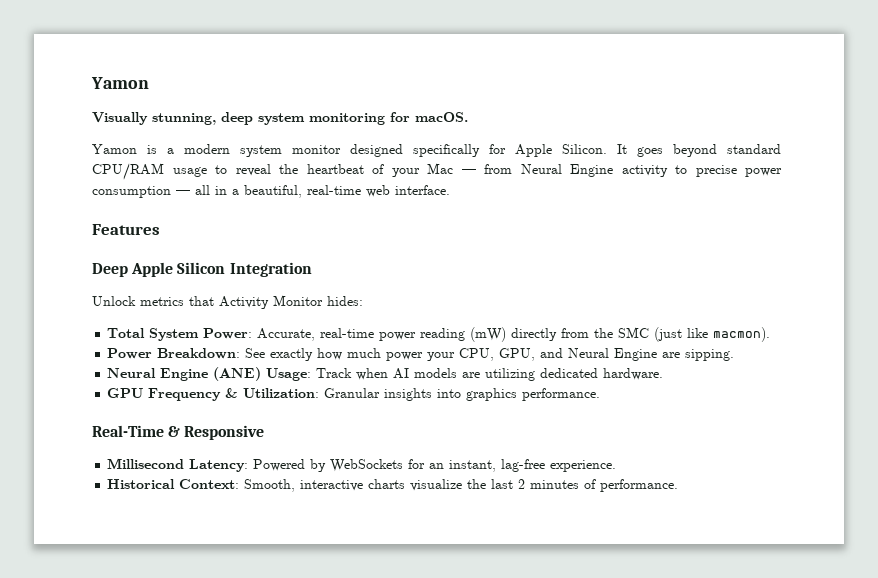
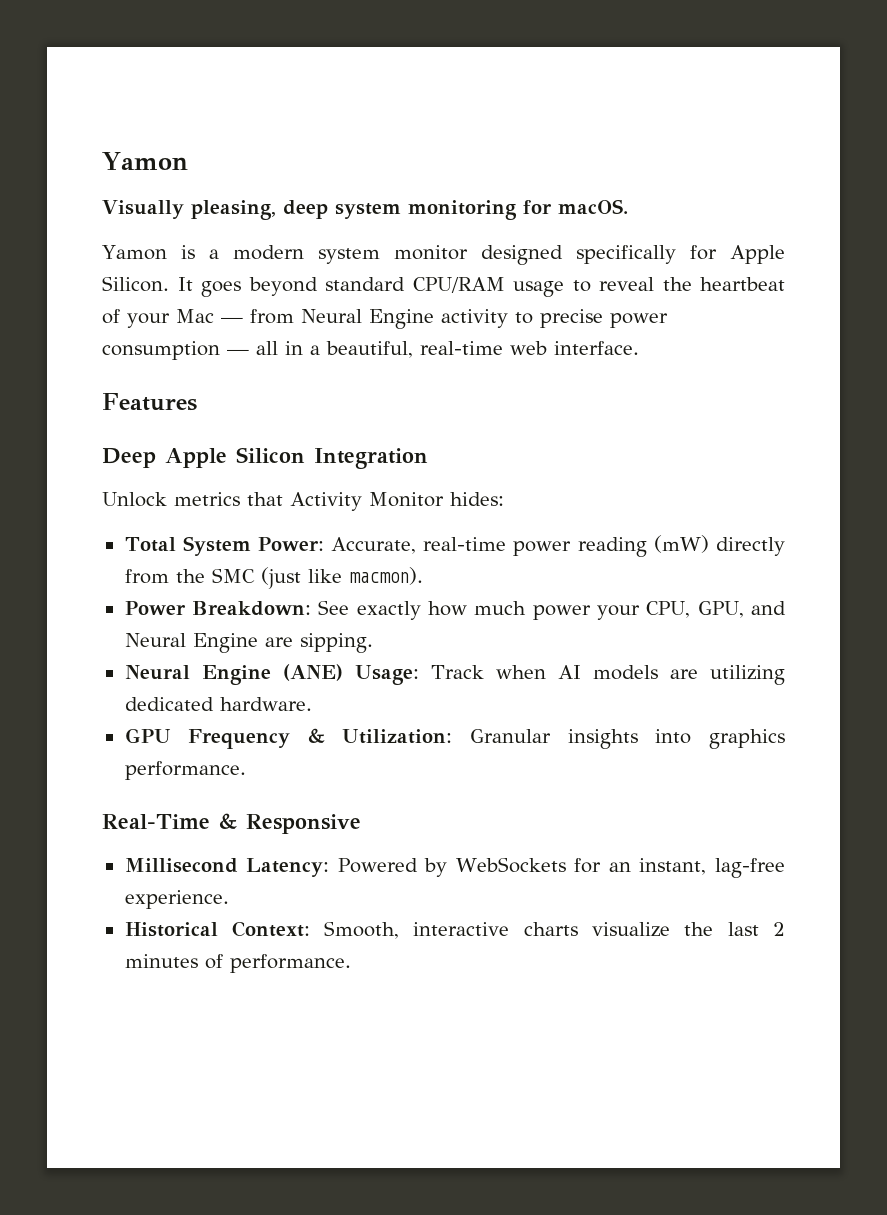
- Visually stunning, deep system monitoring for macOS.
+ Visually pleasing, deep system monitoring for macOS.

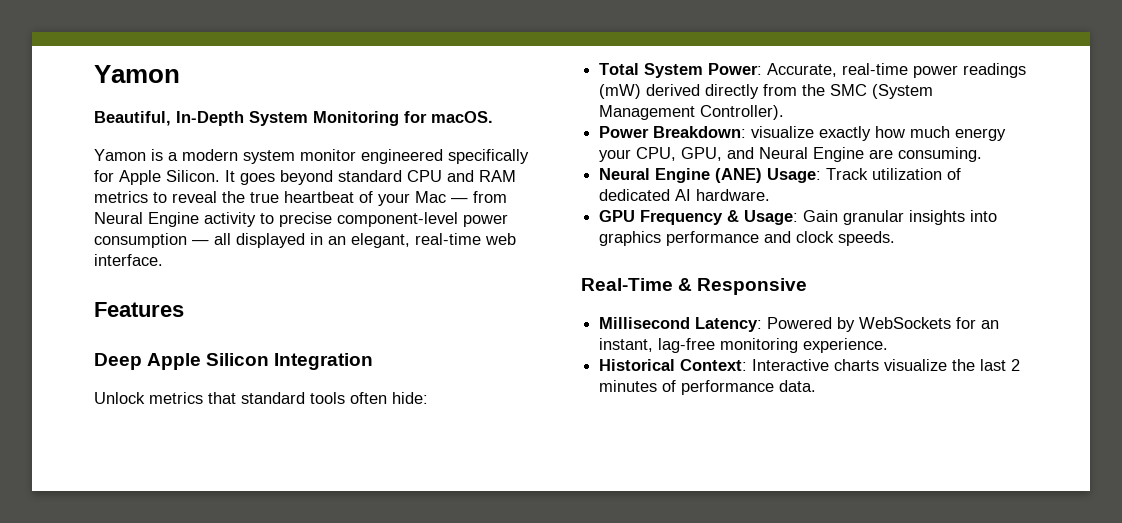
- Visually pleasing, deep system monitoring for macOS.
+ Beautiful, In-Depth System Monitoring for macOS.
- Yamon is a modern system monitor designed specifically for Apple Silicon.
+ Yamon is a modern system monitor engineered specifically for Apple Silicon.
- It goes beyond standard CPU/RAM usage to reveal the heartbeat of your Mac — from Neural Engine activity to precise power consumption — all in a beautiful, real-time web interface.
+ It goes beyond standard CPU and RAM metrics to reveal the true heartbeat of your Mac — from Neural Engine activity to precise component-level power consumption — all displayed in an elegant, real-time web interface.
- Unlock metrics that Activity Monitor hides:
+ Unlock metrics that standard tools often hide:
- Total System Power: Accurate, real-time power reading (mW) directly from the SMC (just like macmon).
+ Total System Power: Accurate, real-time power readings (mW) derived directly from the SMC (System Management Controller).
- Power Breakdown: See exactly how much power your CPU, GPU, and Neural Engine are sipping.
+ Power Breakdown: visualize exactly how much energy your CPU, GPU, and Neural Engine are consuming.
- Neural Engine (ANE) Usage: Track when AI models are utilizing dedicated hardware.
- GPU Frequency & Utilization: Granular insights into graphics performance.
+ Neural Engine (ANE) Usage: Track utilization of dedicated AI hardware.
+ GPU Frequency & Usage: Gain granular insights into graphics performance and clock speeds.
- Millisecond Latency: Powered by WebSockets for an instant, lag-free experience.
+ Millisecond Latency: Powered by WebSockets for an instant, lag-free monitoring experience.
- Historical Context: Smooth, interactive charts visualize the last 2 minutes of performance.
+ Historical Context: Interactive charts visualize the last 2 minutes of performance data.

